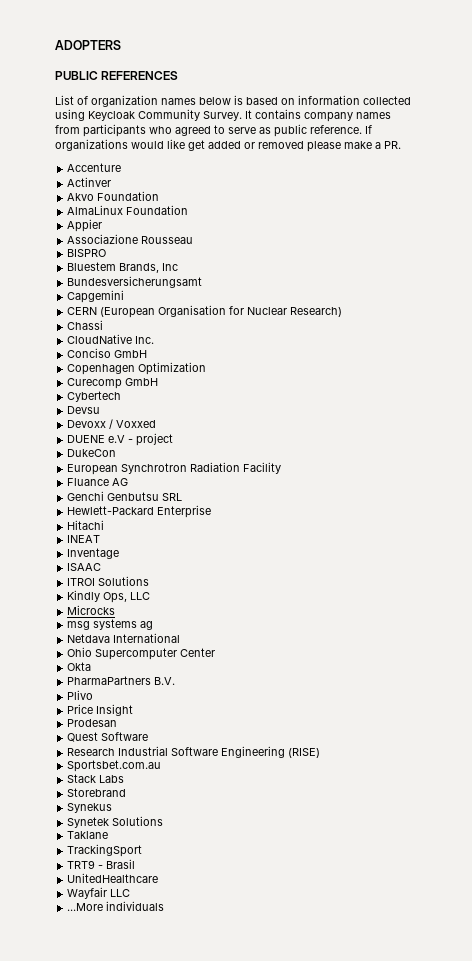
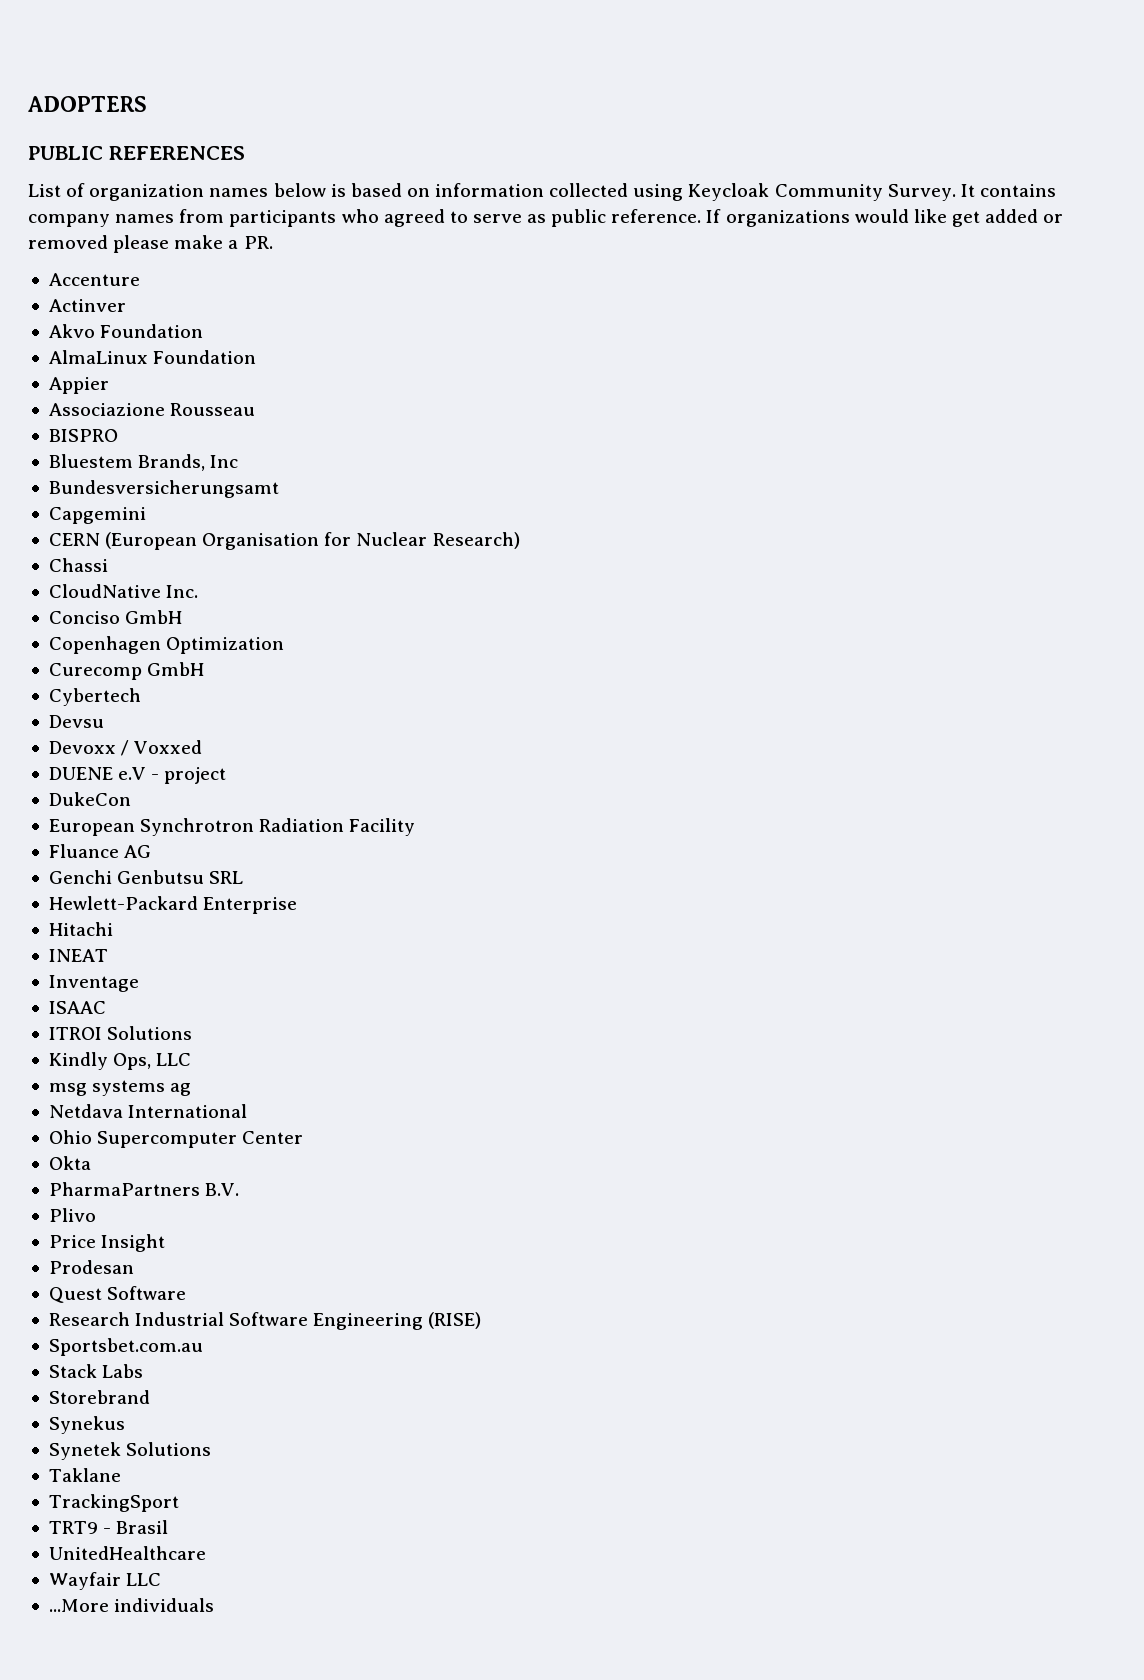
- Microcks

